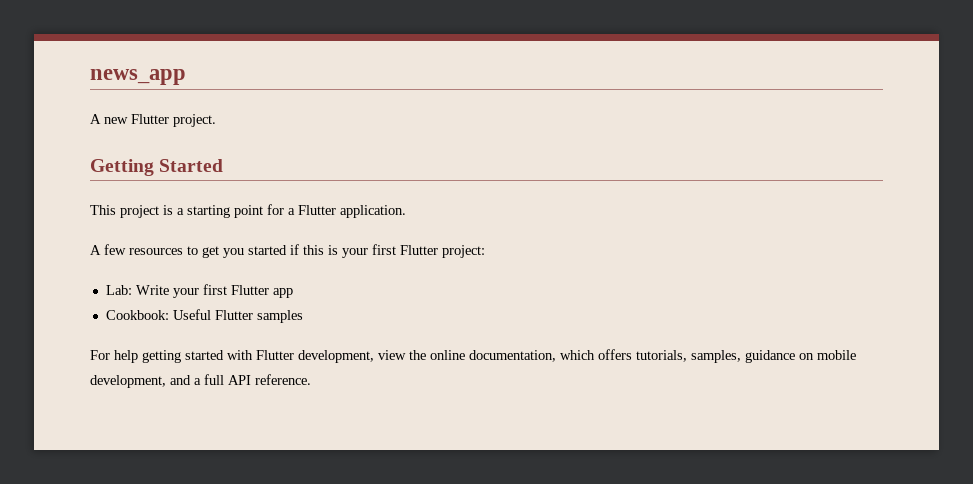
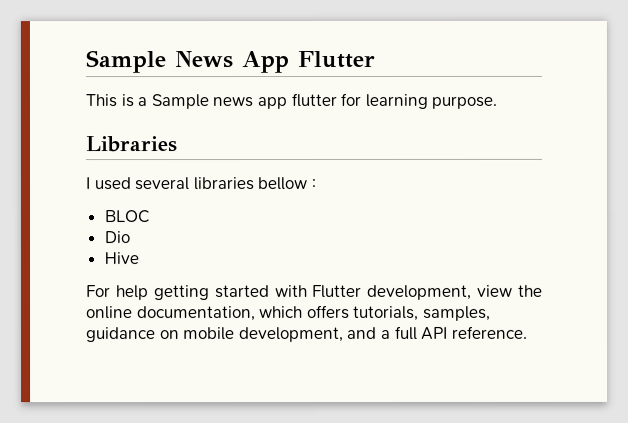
- news_app
- A new Flutter project.
- Getting Started
+ Sample News App Flutter
- This project is a starting point for a Flutter application.
- A few resources to get you started if this is your first Flutter project:
- Lab: Write your first Flutter app
- Cookbook: Useful Flutter samples
+ This is a Sample news app flutter for learning purpose.
+ Libraries
+ I used several libraries bellow :
+ BLOC
+ Dio
+ Hive

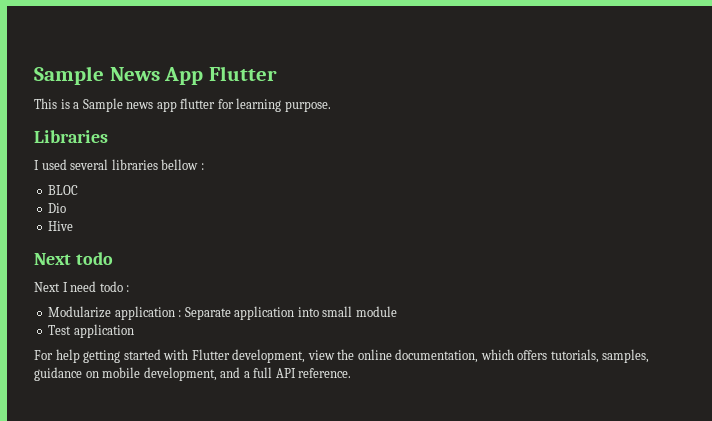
+ Next todo
+ Next I need todo :
+ Modularize application : Separate application into small module
+ Test application

